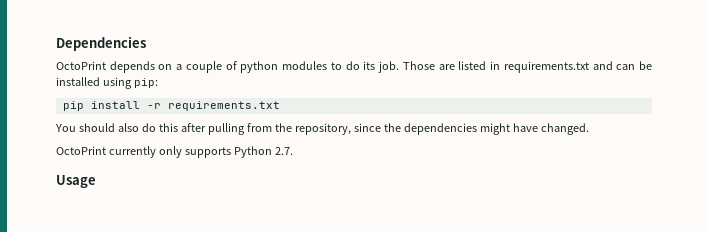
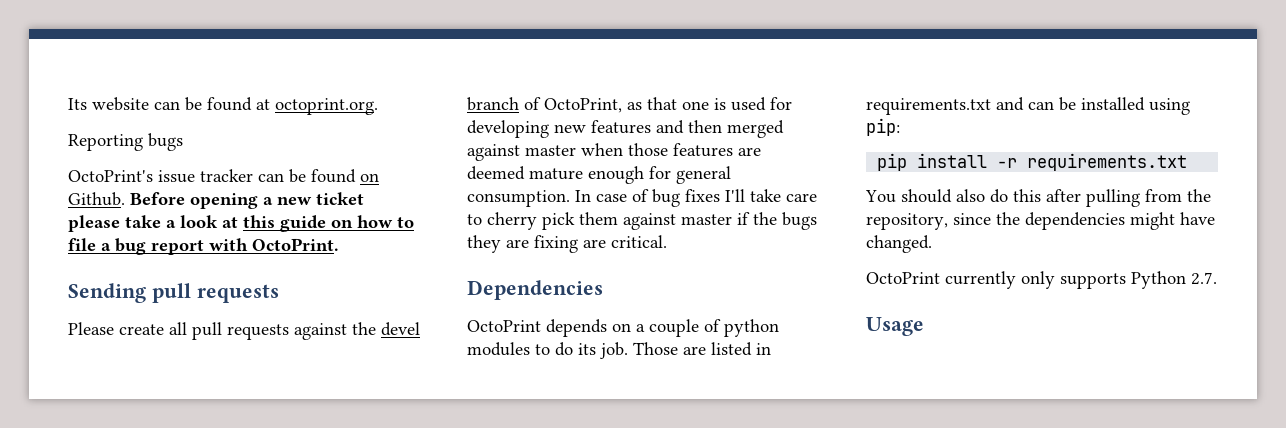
+ Its website can be found at octoprint.org.
+ Reporting bugs
+ OctoPrint's issue tracker can be found on Github. Before opening a new ticket please take a look at this guide on how to file a bug report with OctoPrint.
+ Sending pull requests
+ Please create all pull requests against the devel branch of OctoPrint, as that one is used for developing new features and then merged against master when those features are deemed mature enough for general consumption. In case of bug fixes I'll take care to cherry pick them against master if the bugs they are fixing are critical.

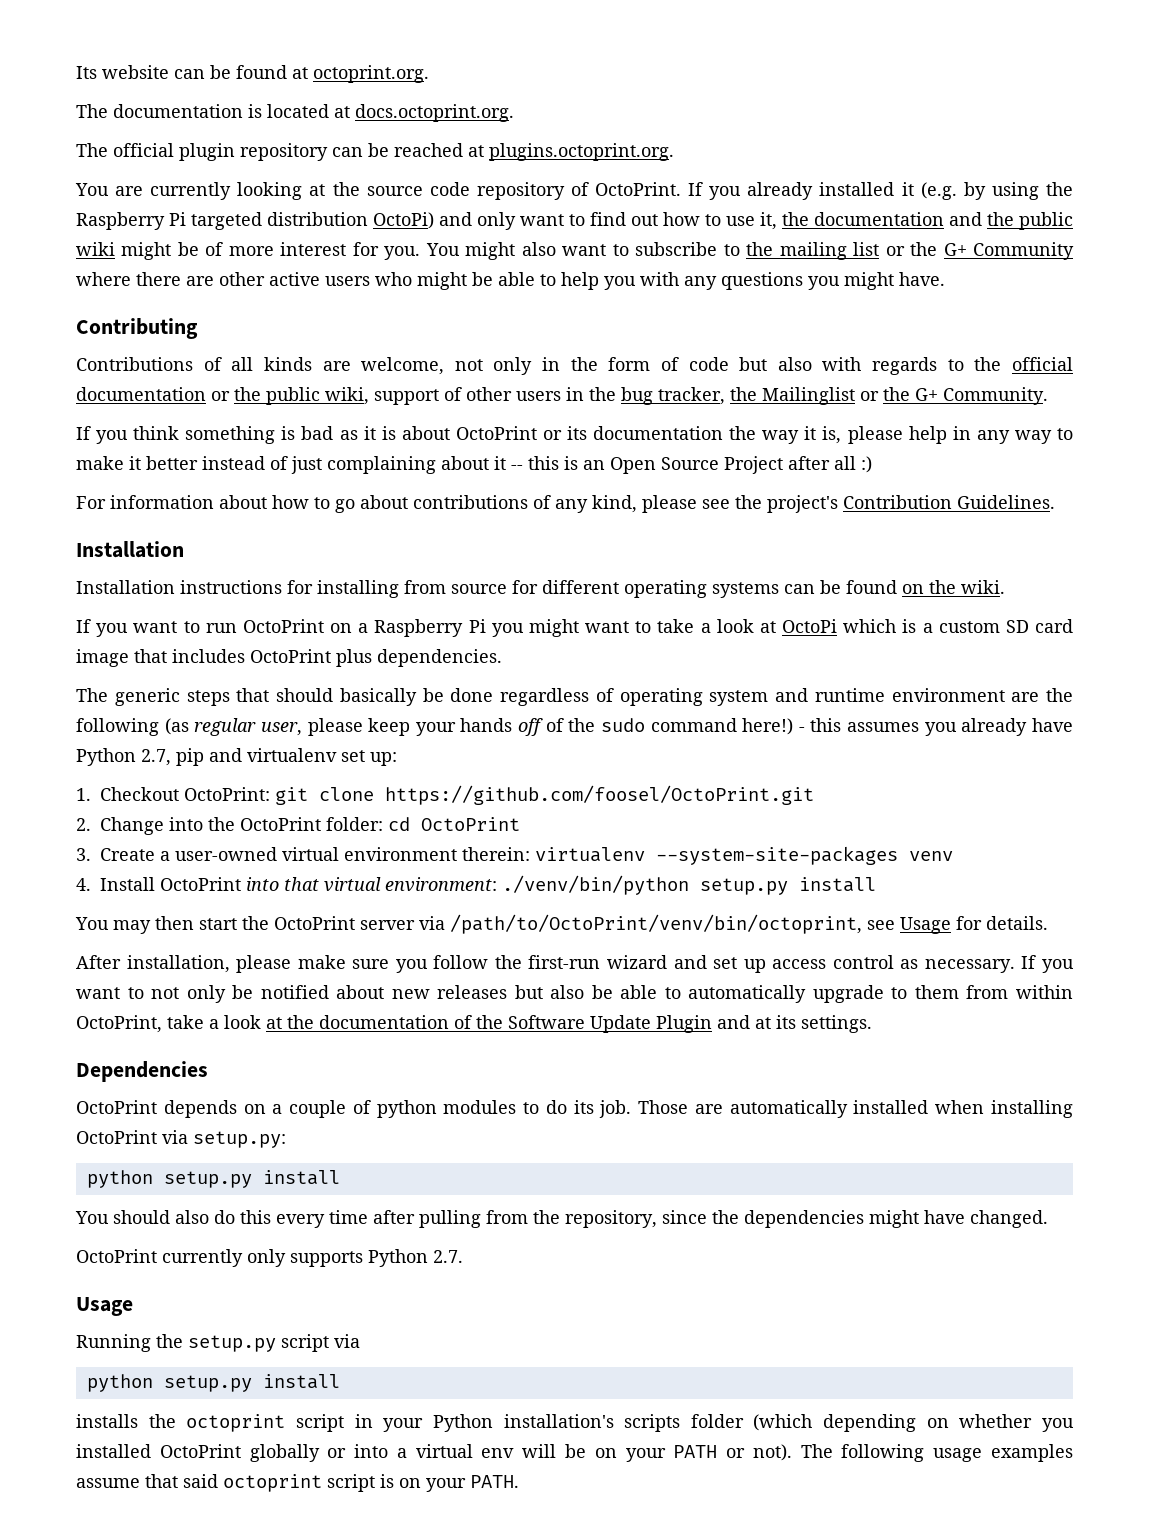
- Reporting bugs
- OctoPrint's issue tracker can be found on Github. Before opening a new ticket please take a look at this guide on how to file a bug report with OctoPrint.
- Sending pull requests
- Please create all pull requests against the devel branch of OctoPrint, as that one is used for developing new features and then merged against master when those features are deemed mature enough for general consumption. In case of bug fixes I'll take care to cherry pick them against master if the bugs they are fixing are critical.
+ The documentation is located at docs.octoprint.org.
+ The official plugin repository can be reached at plugins.octoprint.org.
+ You are currently looking at the source code repository of OctoPrint. If you already installed it (e.g. by using the Raspberry Pi targeted distribution OctoPi) and only want to find out how to use it, the documentation and the public wiki might be of more interest for you. You might also want to subscribe to the mailing list or the G+ Community where there are other active users who might be able to help you with any questions you might have.
+ Contributing
+ Contributions of all kinds are welcome, not only in the form of code but also with regards to the official documentation or the public wiki, support of other users in the bug tracker, the Mailinglist or the G+ Community.
+ If you think something is bad as it is about OctoPrint or its documentation the way it is, please help in any way to make it better instead of just complaining about it -- this is an Open Source Project after all :)
+ For information about how to go about contributions of any kind, please see the project's Contribution Guidelines.
+ Installation
+ Installation instructions for installing from source for different operating systems can be found on the wiki.
+ If you want to run OctoPrint on a Raspberry Pi you might want to take a look at OctoPi which is a custom SD card image that includes OctoPrint plus dependencies.
+ The generic steps that should basically be done regardless of operating system and runtime environment are the following (as regular user, please keep your hands off of the sudo command here!) - this assumes you already have Python 2.7, pip and virtualenv set up:
+ 1. Checkout OctoPrint: git clone https://github.com/foosel/OctoPrint.git
+ 2. Change into the OctoPrint folder: cd OctoPrint
+ 3. Create a user-owned virtual environment therein: virtualenv --system-site-packages venv
+ 4. Install OctoPrint into that virtual environment: ./venv/bin/python setup.py install
+ You may then start the OctoPrint server via /path/to/OctoPrint/venv/bin/octoprint, see Usage for details.
+ After installation, please make sure you follow the first-run wizard and set up access control as necessary. If you want to not only be notified about new releases but also be able to automatically upgrade to them from within OctoPrint, take a look at the documentation of the Software Update Plugin and at its settings.
- Those are listed in requirements.txt and can be installed using pip:
- pip install -r requirements.txt
+ Those are automatically installed when installing OctoPrint via setup.py:
+ python setup.py install
- You should also do this after pulling from the repository, since the dependencies might have changed.
+ You should also do this every time after pulling from the repository, since the dependencies might have changed.
+ Running the setup.py script via
+ python setup.py install
+ installs the octoprint script in your Python installation's scripts folder (which depending on whether you installed OctoPrint globally or into a virtual env will be on your PATH or not). The following usage examples assume that said octoprint script is on your PATH.

